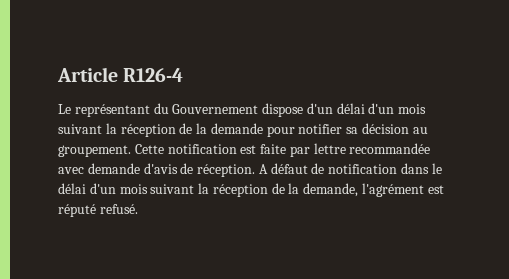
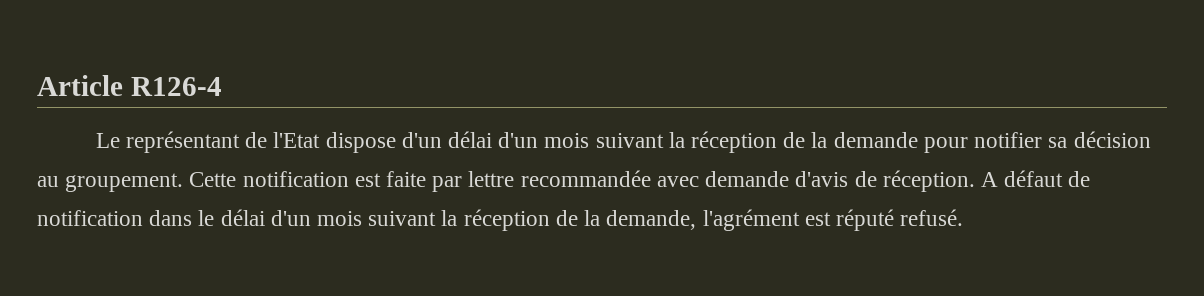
- Le représentant du Gouvernement dispose d'un délai d'un mois suivant la réception de la demande pour notifier sa décision au groupement.
+ Le représentant de l'Etat dispose d'un délai d'un mois suivant la réception de la demande pour notifier sa décision au groupement.

